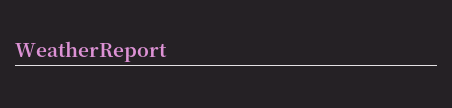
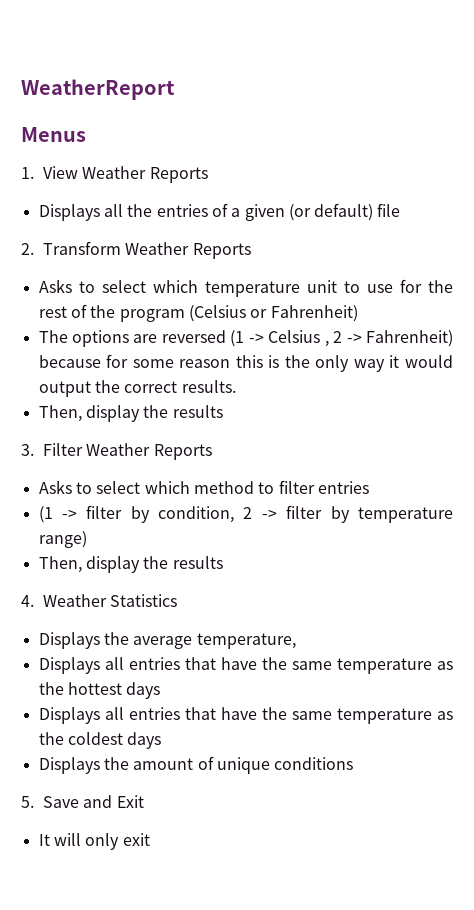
+ Menus
+ 1. View Weather Reports
+ Displays all the entries of a given (or default) file
+ 2. Transform Weather Reports
+ Asks to select which temperature unit to use for the rest of the program (Celsius or Fahrenheit)
+ The options are reversed (1 -> Celsius , 2 -> Fahrenheit) because for some reason this is the only way it would output the correct results.
+ Then, display the results
+ 3. Filter Weather Reports
+ Asks to select which method to filter entries
+ (1 -> filter by condition, 2 -> filter by temperature range)
+ Then, display the results
+ 4. Weather Statistics
+ Displays the average temperature,
+ Displays all entries that have the same temperature as the hottest days
+ Displays all entries that have the same temperature as the coldest days
+ Displays the amount of unique conditions
+ 5. Save and Exit
+ It will only exit

